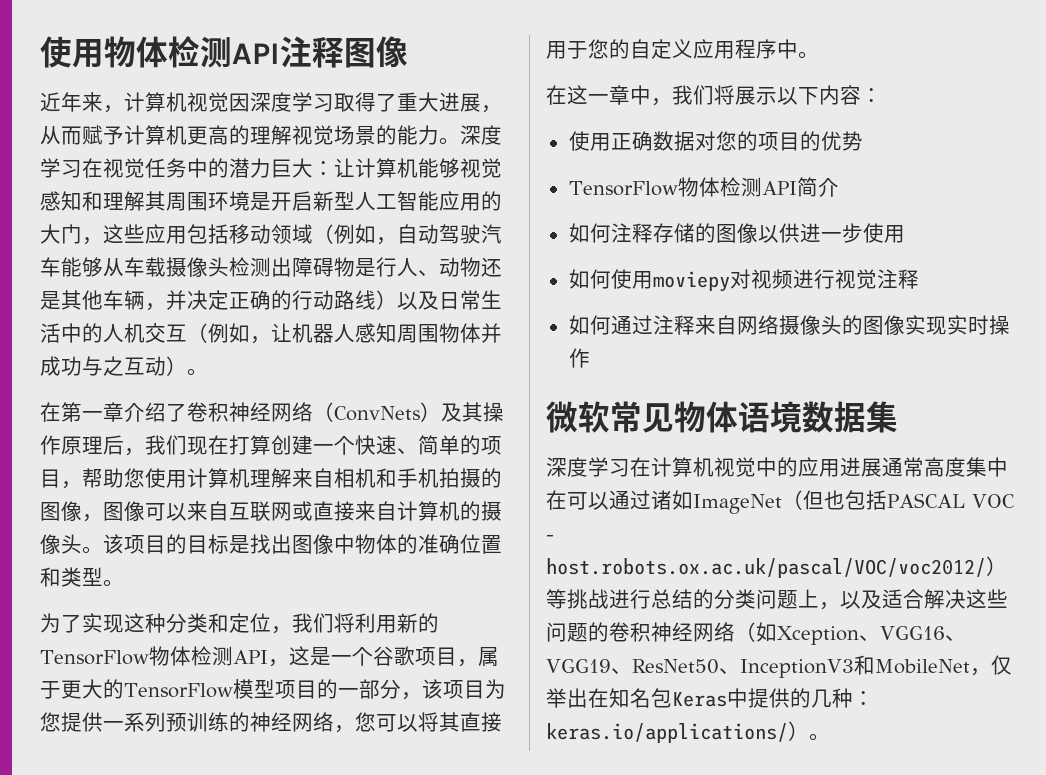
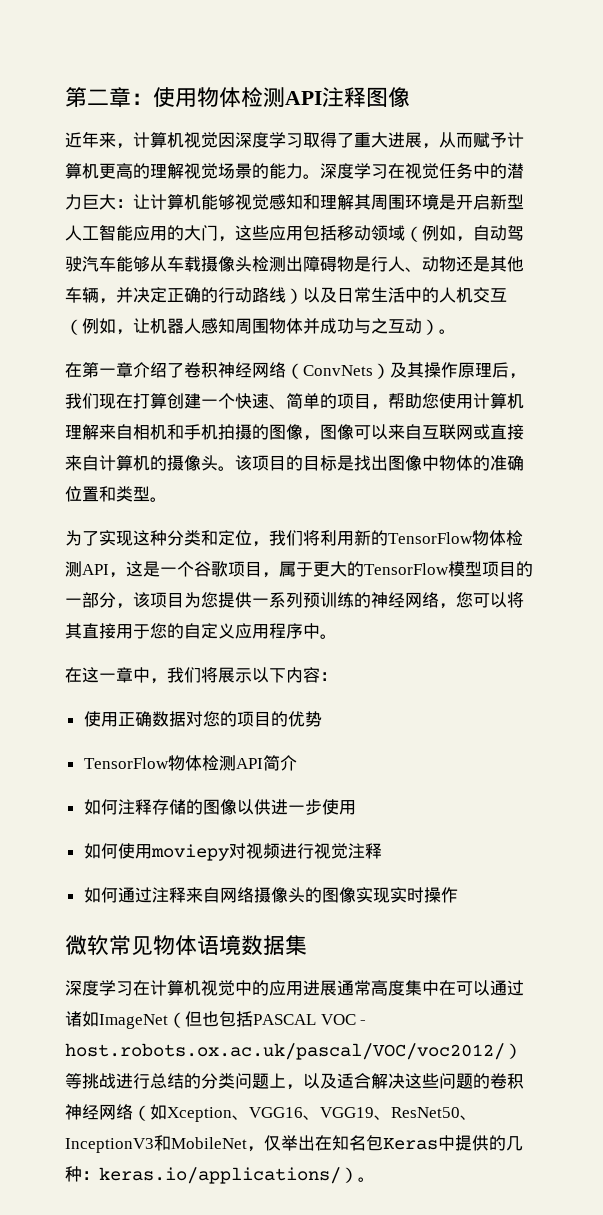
- 使用物体检测API注释图像
+ 第二章：使用物体检测API注释图像

